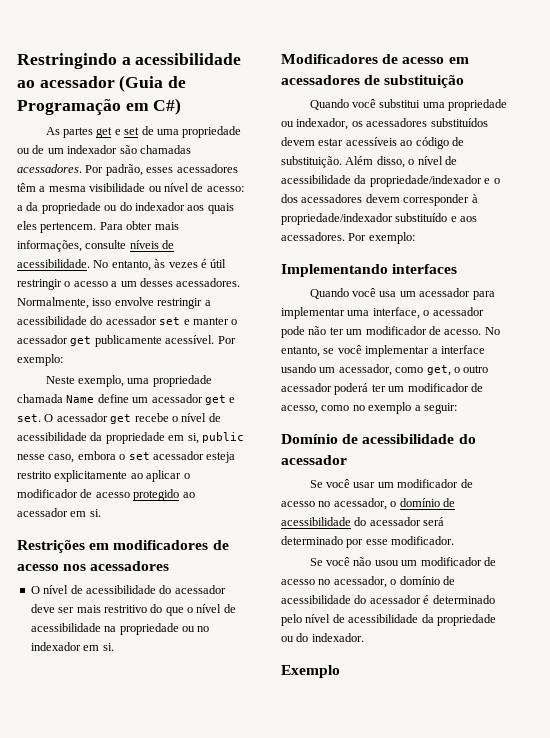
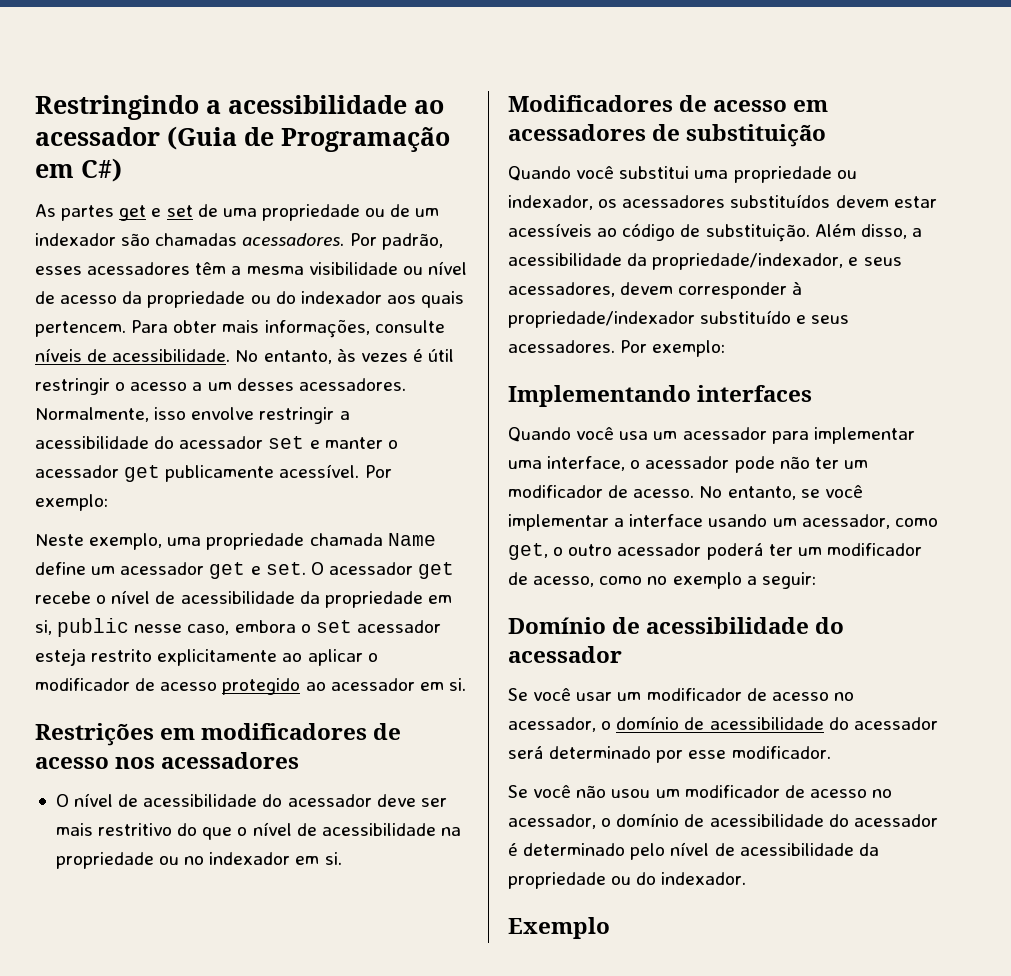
- Por padrão, esses acessadores têm a mesma visibilidade ou nível de acesso: a da propriedade ou do indexador aos quais eles pertencem.
+ Por padrão, esses acessadores têm a mesma visibilidade ou nível de acesso da propriedade ou do indexador aos quais pertencem.
- Além disso, o nível de acessibilidade da propriedade/indexador e o dos acessadores devem corresponder à propriedade/indexador substituído e aos acessadores.
+ Além disso, a acessibilidade da propriedade/indexador, e seus acessadores, devem corresponder à propriedade/indexador substituído e seus acessadores.

